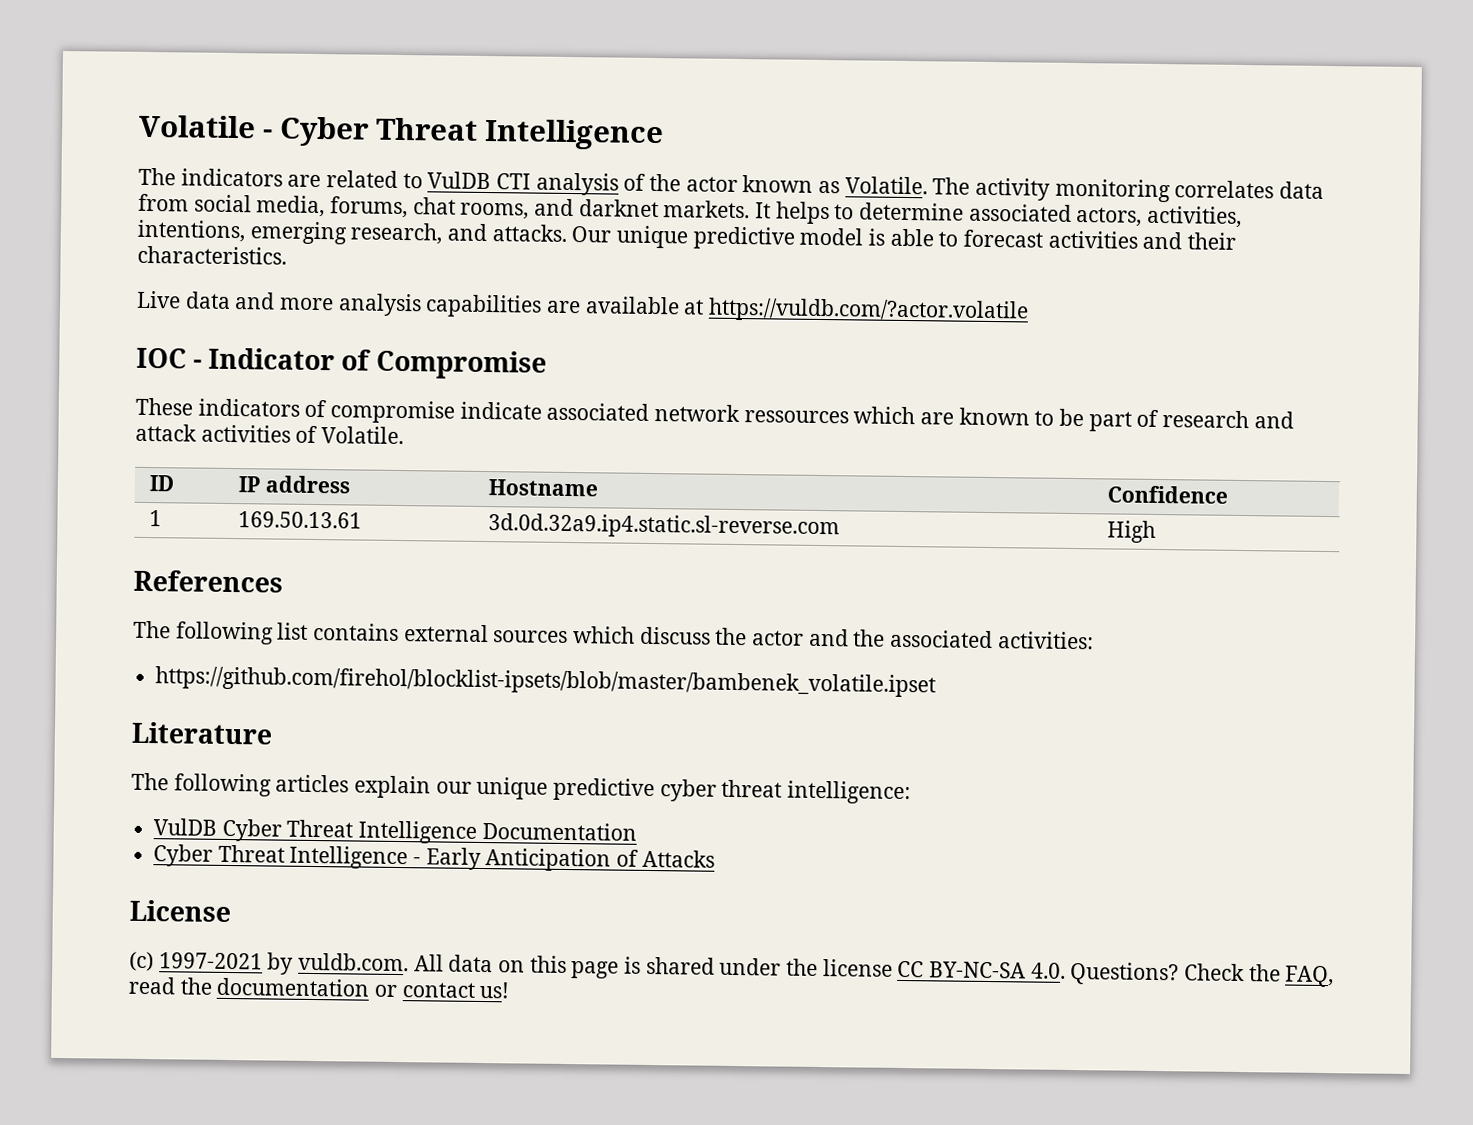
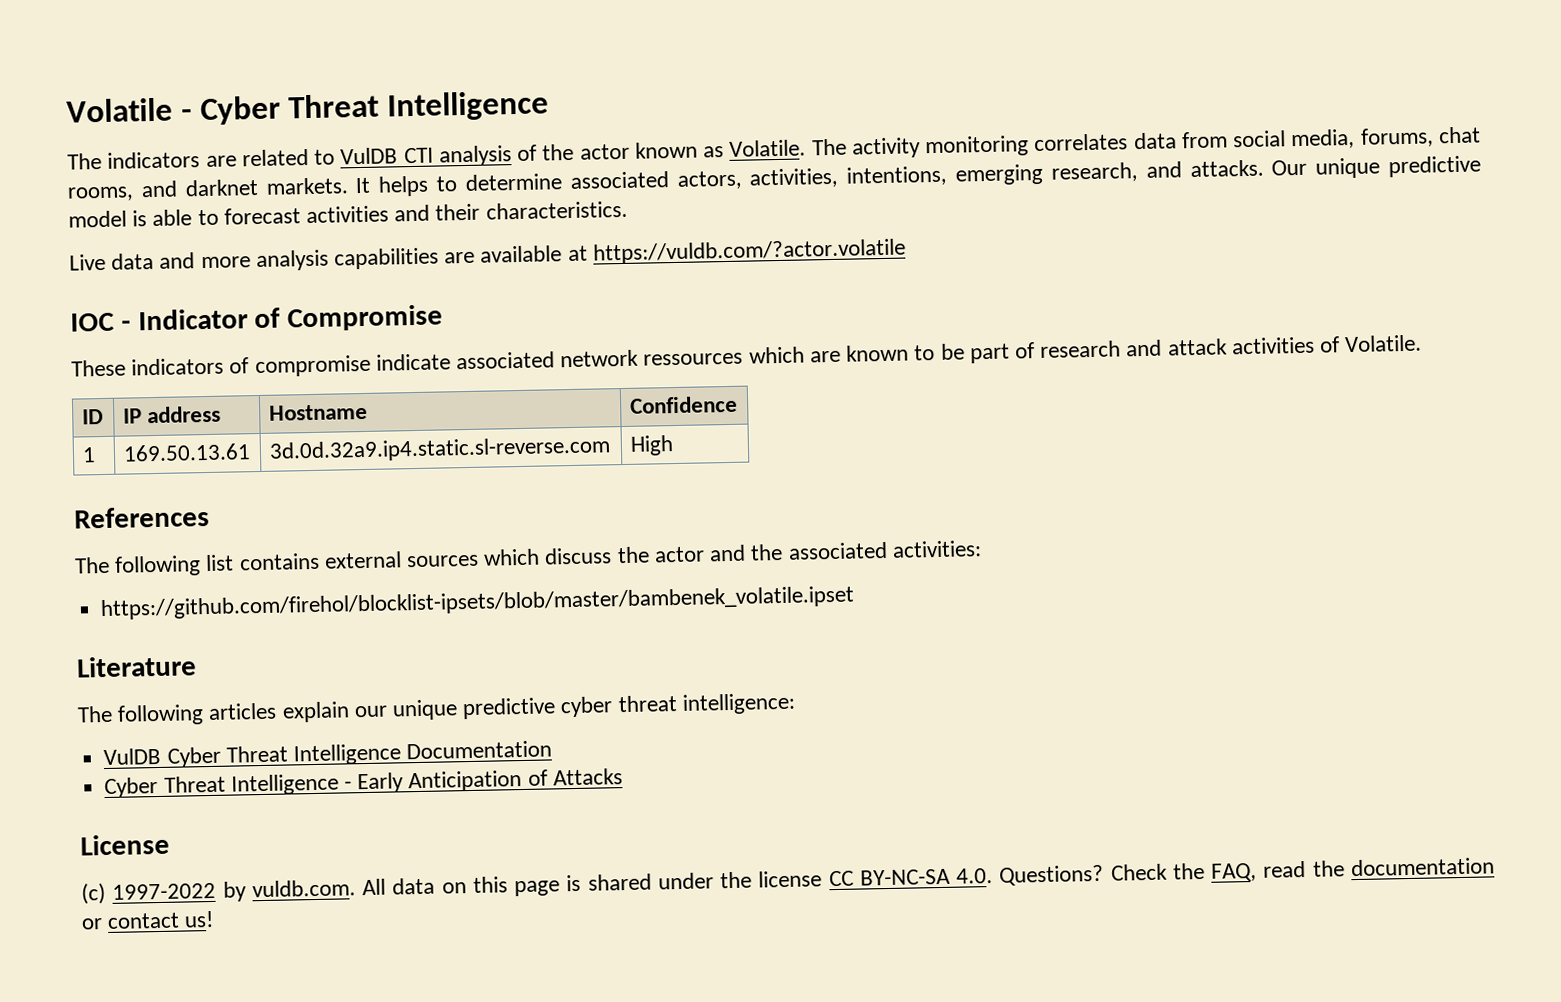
- (c) 1997-2021 by vuldb.com. All data on this page is shared under the license CC BY-NC-SA 4.0. Questions?
+ (c) 1997-2022 by vuldb.com. All data on this page is shared under the license CC BY-NC-SA 4.0. Questions?

